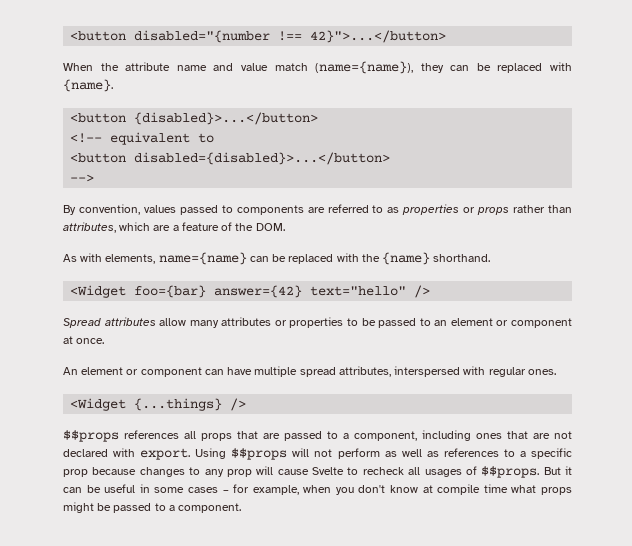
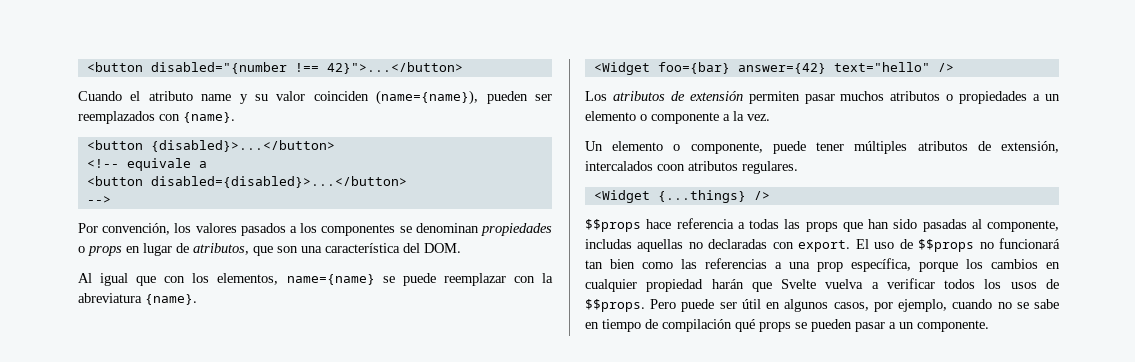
- When the attribute name and value match (name={name}), they can be replaced with {name}.
+ Cuando el atributo name y su valor coinciden (name={name}), pueden ser reemplazados con {name}.
- <!-- equivalent to
+ <!-- equivale a
- By convention, values passed to components are referred to as properties or props rather than attributes, which are a feature of the DOM.
- As with elements, name={name} can be replaced with the {name} shorthand.
+ Por convención, los valores pasados a los componentes se denominan propiedades o props en lugar de atributos, que son una característica del DOM.
+ Al igual que con los elementos, name={name} se puede reemplazar con la abreviatura {name}.
- Spread attributes allow many attributes or properties to be passed to an element or component at once.
- An element or component can have multiple spread attributes, interspersed with regular ones.
+ Los atributos de extensión permiten pasar muchos atributos o propiedades a un elemento o componente a la vez.
+ Un elemento o componente, puede tener múltiples atributos de extensión, intercalados coon atributos regulares.
  <Widget {...things} />
- $$props references all props that are passed to a component, including ones that are not declared with export. Using $$props will not perform as well as references to a specific prop because changes to any prop will cause Svelte to recheck all usages of $$props. But it can be useful in some cases – for example, when you don't know at compile time what props might be passed to a component.
+ $$props hace referencia a todas las props que han sido pasadas al componente, includas aquellas no declaradas con export. El uso de $$props no funcionará tan bien como las referencias a una prop específica, porque los cambios en cualquier propiedad harán que Svelte vuelva a verificar todos los usos de $$props. Pero puede ser útil en algunos casos, por ejemplo, cuando no se sabe en tiempo de compilación qué props se pueden pasar a un componente.

